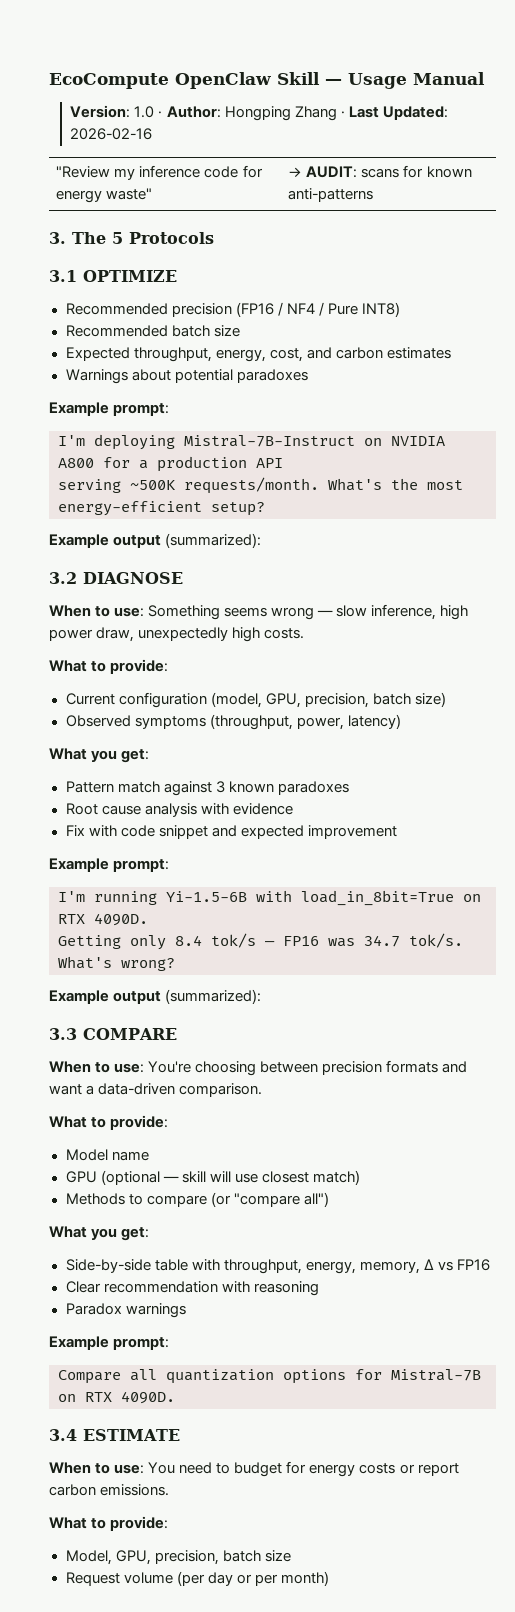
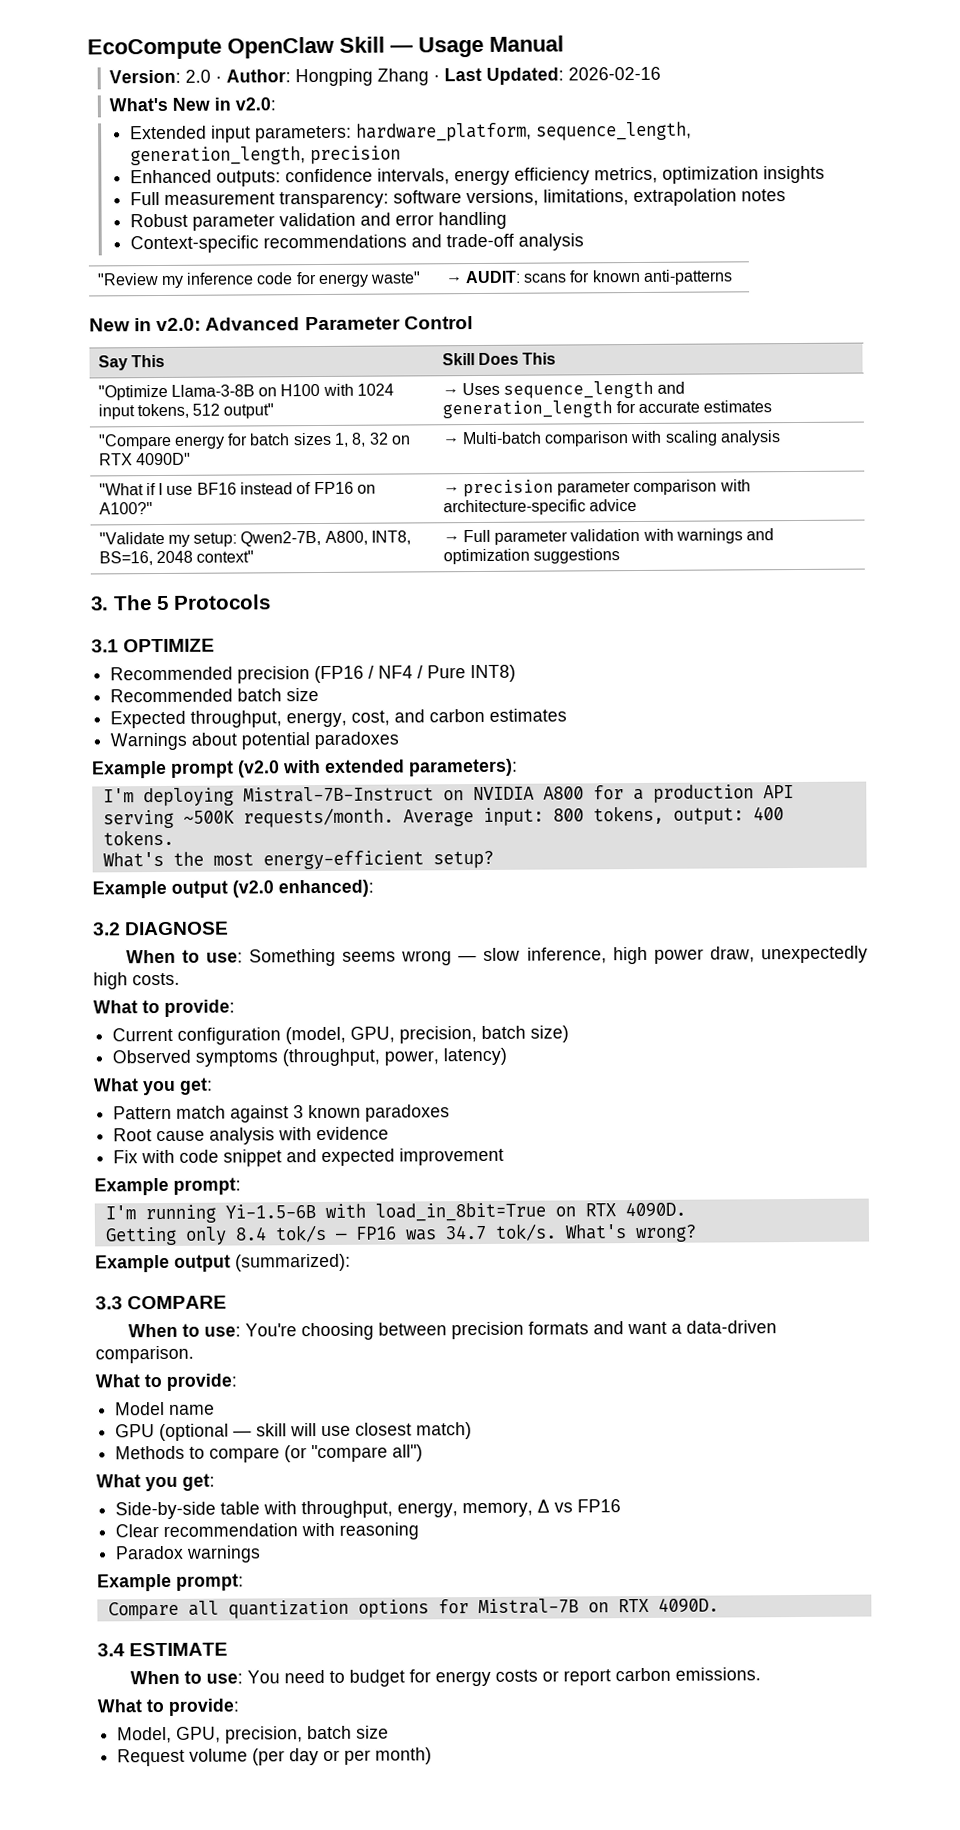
- Version: 1.0 · Author: Hongping Zhang · Last Updated: 2026-02-16
+ Version: 2.0 · Author: Hongping Zhang · Last Updated: 2026-02-16
+ What's New in v2.0:
+ Extended input parameters: hardware_platform, sequence_length, generation_length, precision
+ Enhanced outputs: confidence intervals, energy efficiency metrics, optimization insights
+ Full measurement transparency: software versions, limitations, extrapolation notes
+ Robust parameter validation and error handling
+ Context-specific recommendations and trade-off analysis
+ New in v2.0: Advanced Parameter Control
+ Say This | Skill Does This
+ "Optimize Llama-3-8B on H100 with 1024 input tokens, 512 output" | → Uses sequence_length and generation_length for accurate estimates
+ "Compare energy for batch sizes 1, 8, 32 on RTX 4090D" | → Multi-batch comparison with scaling analysis
+ "What if I use BF16 instead of FP16 on A100?" | → precision parameter comparison with architecture-specific advice
+ "Validate my setup: Qwen2-7B, A800, INT8, BS=16, 2048 context" | → Full parameter validation with warnings and optimization suggestions
  Warnings about potential paradoxes
- Example prompt:
+ Example prompt (v2.0 with extended parameters):
- serving ~500K requests/month. What's the most energy-efficient setup?
- Example output (summarized):
+ serving ~500K requests/month. Average input: 800 tokens, output: 400 tokens.
+ What's the most energy-efficient setup?
+ Example output (v2.0 enhanced):

